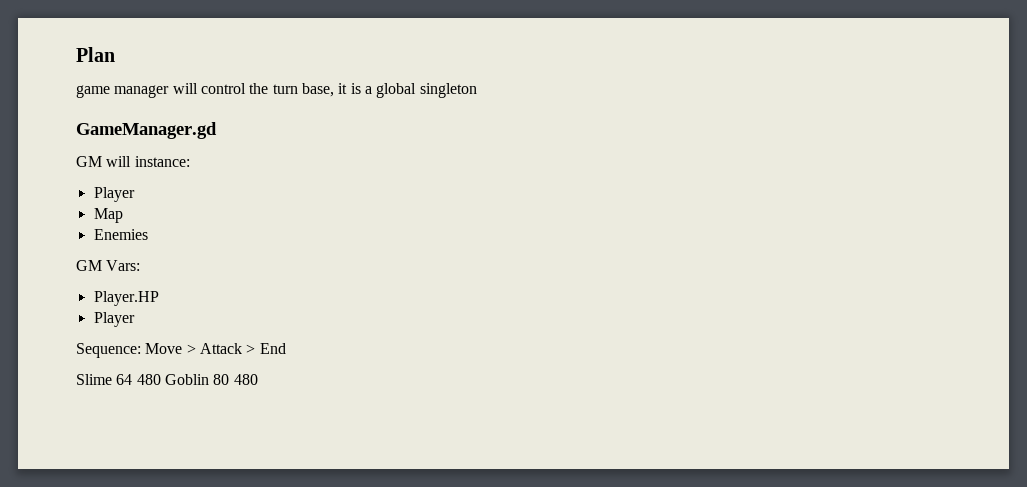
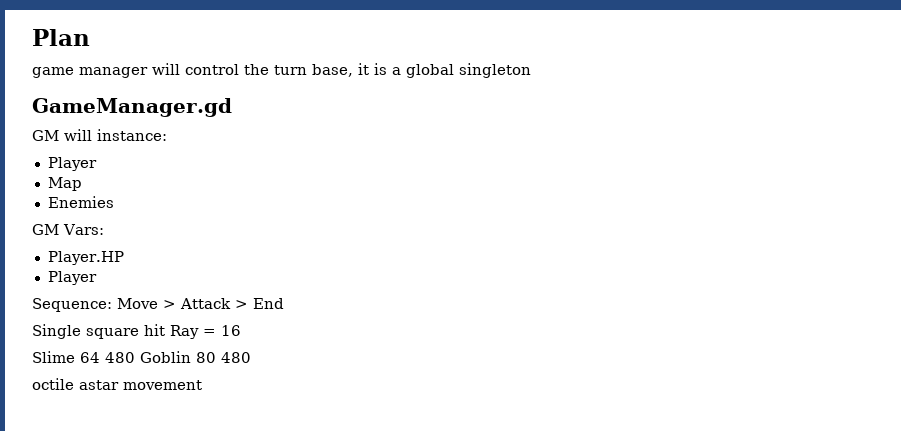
+ Single square hit Ray = 16
+ octile astar movement

